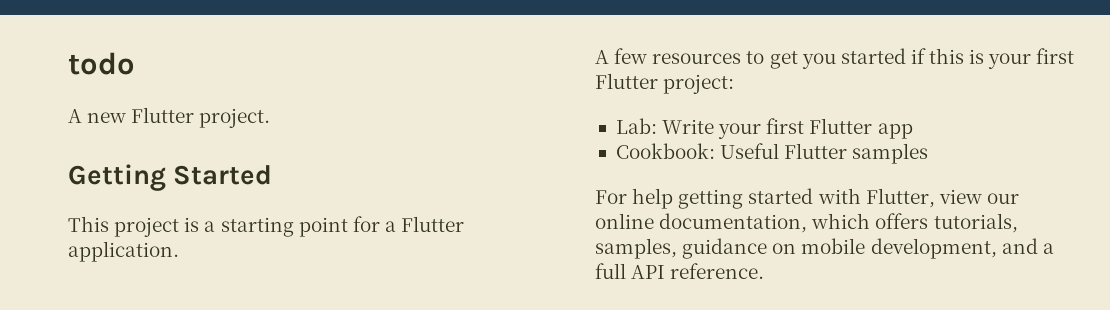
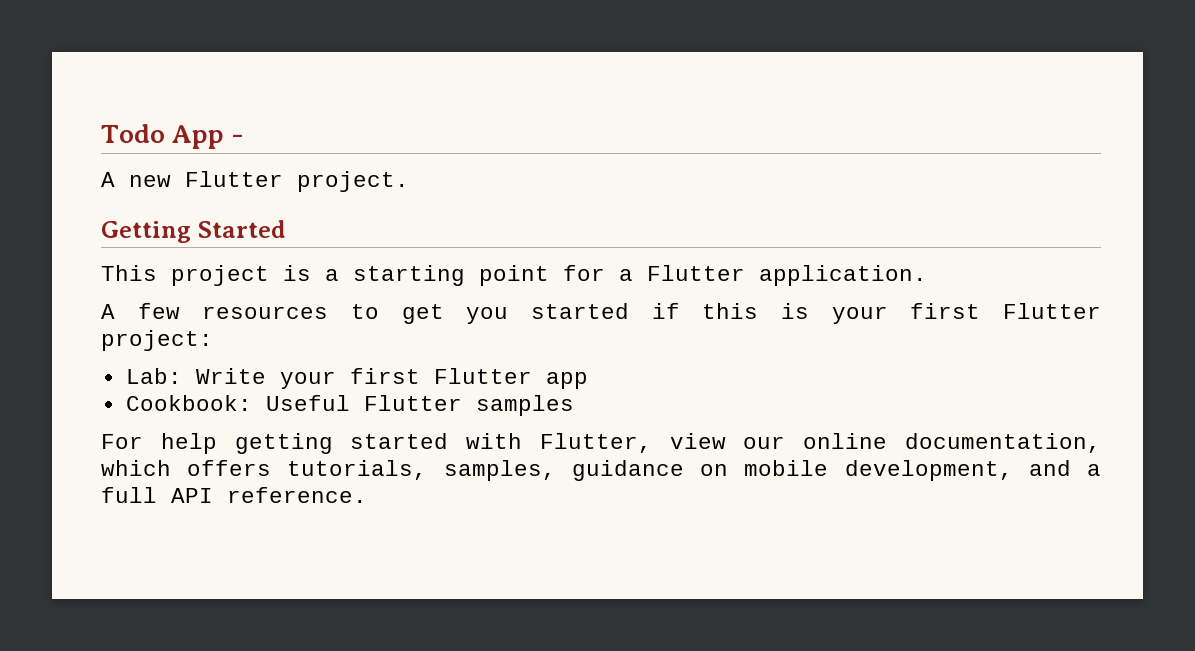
- todo
+ Todo App -

